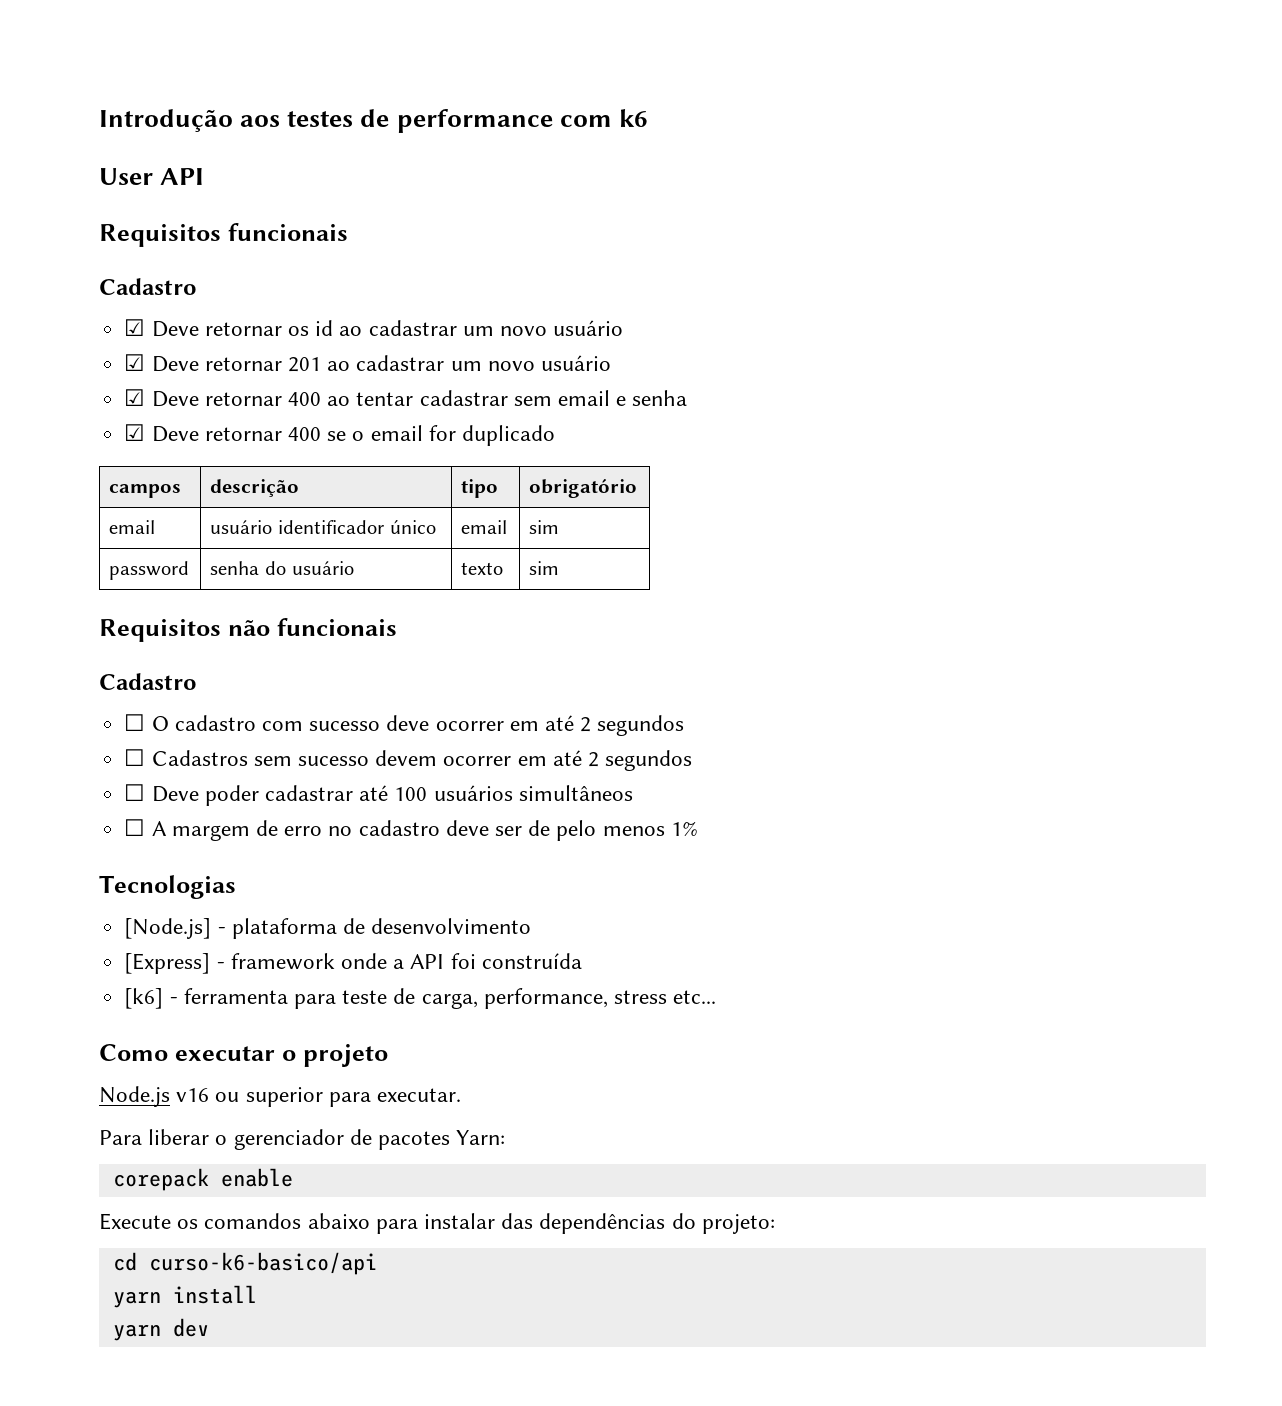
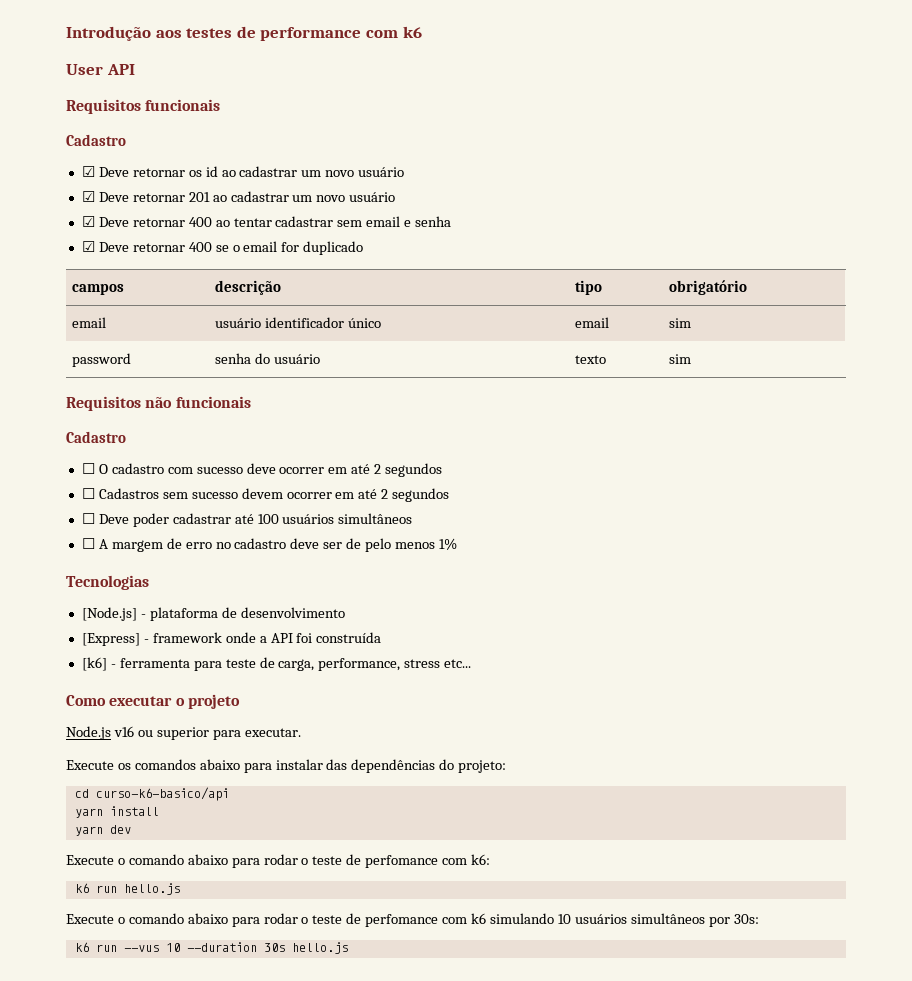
- Para liberar o gerenciador de pacotes Yarn:
- corepack enable
+ Execute o comando abaixo para rodar o teste de perfomance com k6:
+ k6 run hello.js
+ Execute o comando abaixo para rodar o teste de perfomance com k6 simulando 10 usuários simultâneos por 30s:
+ k6 run --vus 10 --duration 30s hello.js

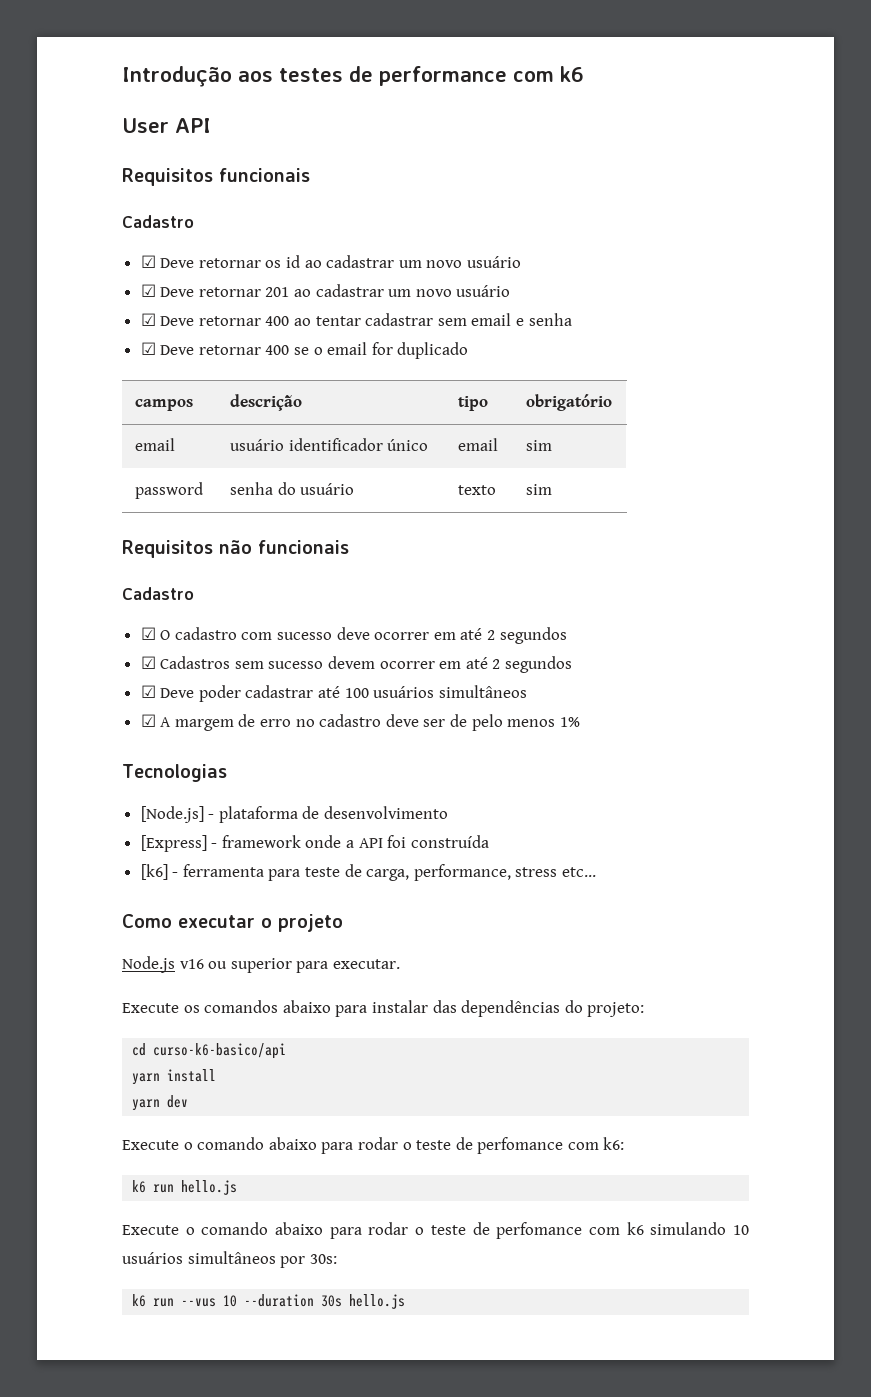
- ☐ O cadastro com sucesso deve ocorrer em até 2 segundos
+ ☑ O cadastro com sucesso deve ocorrer em até 2 segundos
- ☐ Cadastros sem sucesso devem ocorrer em até 2 segundos
+ ☑ Cadastros sem sucesso devem ocorrer em até 2 segundos
- ☐ Deve poder cadastrar até 100 usuários simultâneos
+ ☑ Deve poder cadastrar até 100 usuários simultâneos
- ☐ A margem de erro no cadastro deve ser de pelo menos 1%
+ ☑ A margem de erro no cadastro deve ser de pelo menos 1%

